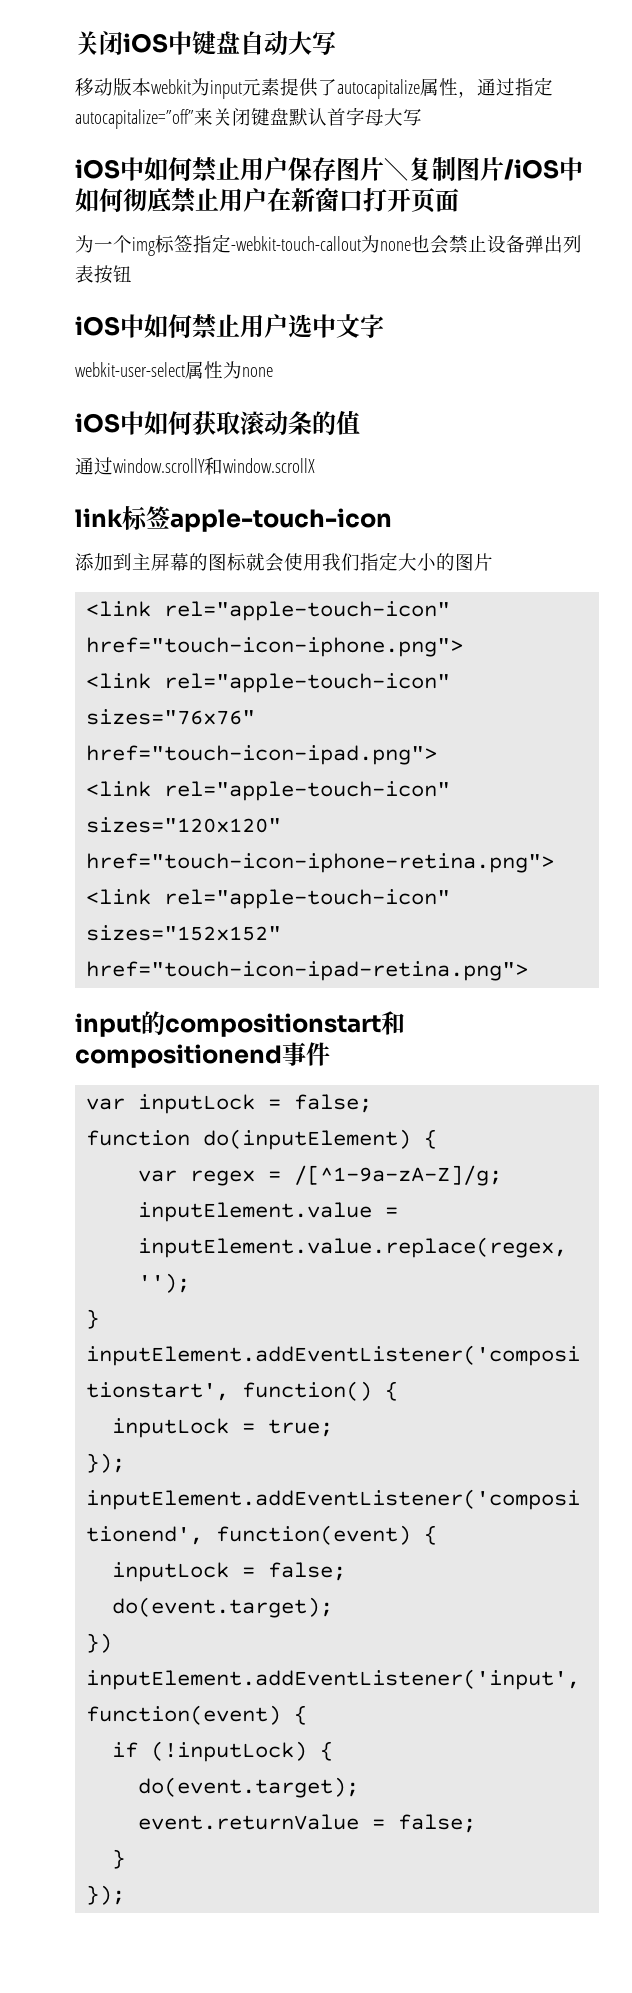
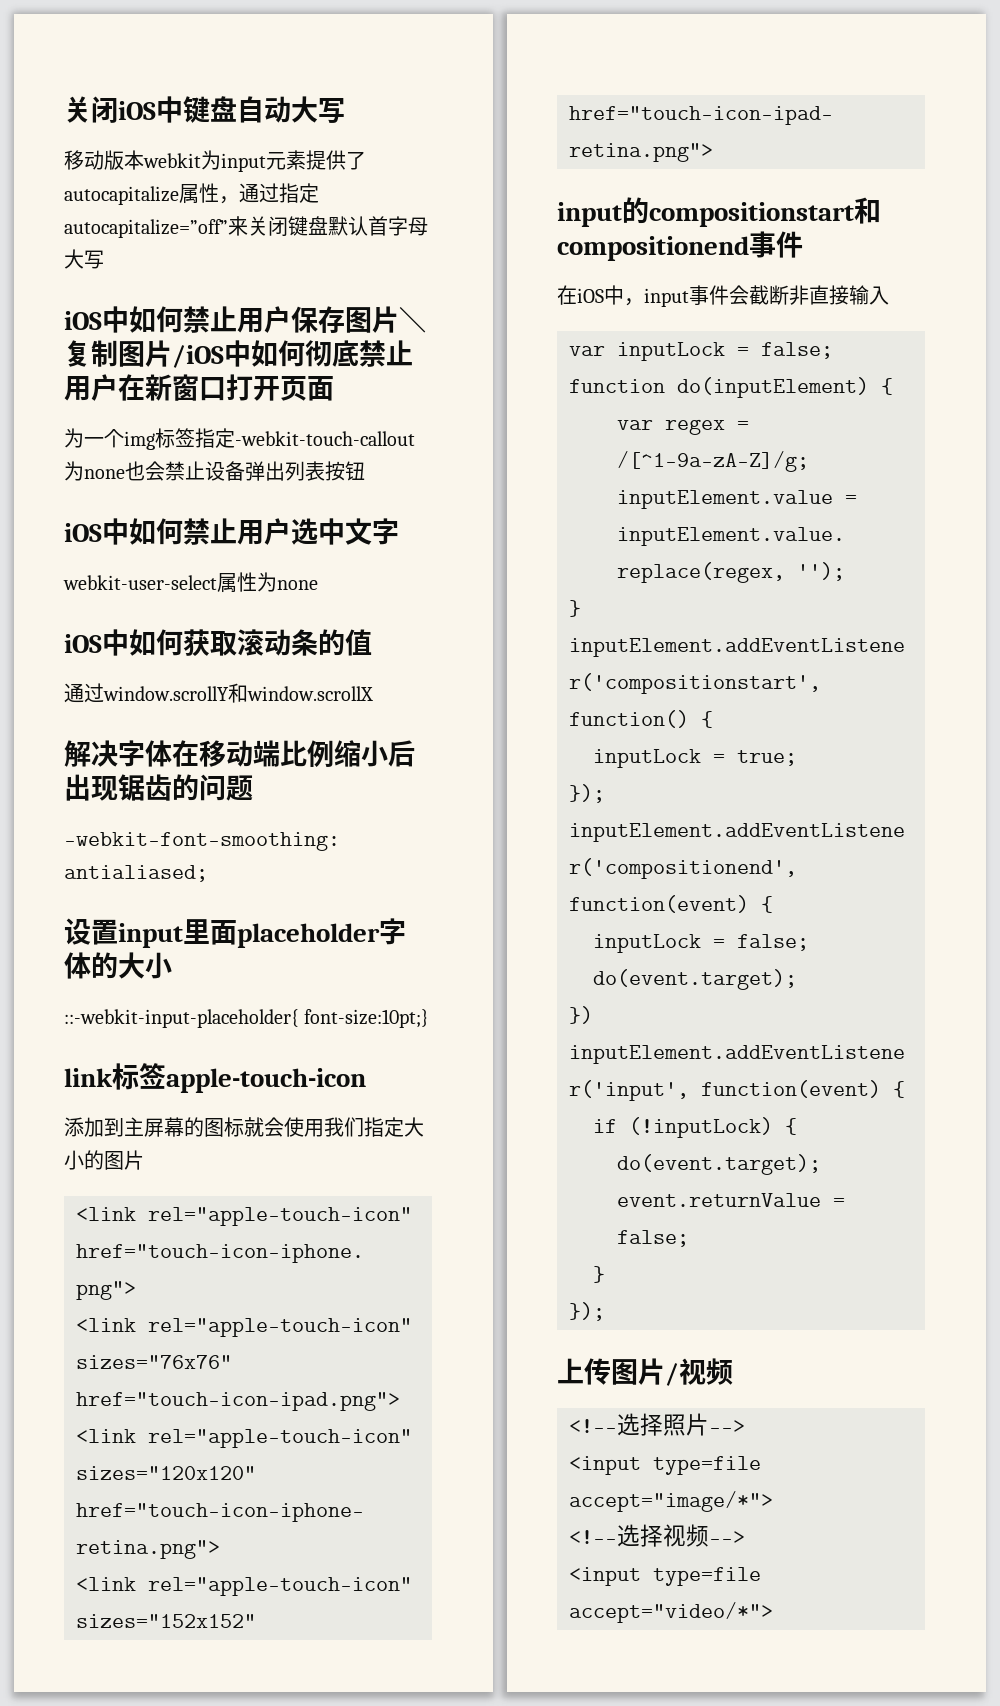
+ 解决字体在移动端比例缩小后出现锯齿的问题
+ -webkit-font-smoothing: antialiased;
+ 设置input里面placeholder字体的大小
+ ::-webkit-input-placeholder{ font-size:10pt;}
+ 在iOS中，input事件会截断非直接输入
+ 上传图片/视频
+ <!--选择照片-->
+ <input type=file accept="image/*">
+ <!--选择视频-->
+ <input type=file accept="video/*">

